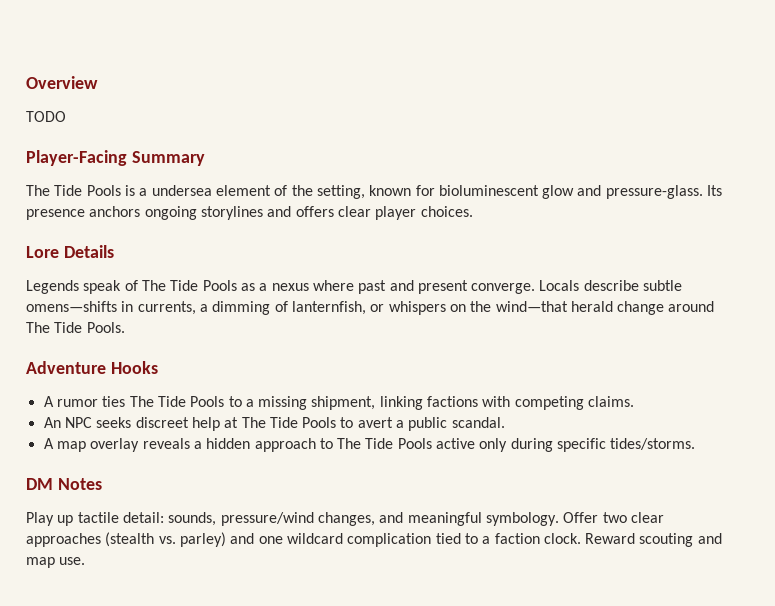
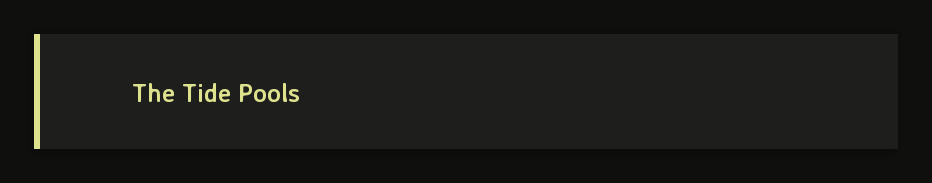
- Overview
- TODO
- Player-Facing Summary
- The Tide Pools is a undersea element of the setting, known for bioluminescent glow and pressure-glass. Its presence anchors ongoing storylines and offers clear player choices.
- Lore Details
- Legends speak of The Tide Pools as a nexus where past and present converge. Locals describe subtle omens—shifts in currents, a dimming of lanternfish, or whispers on the wind—that herald change around The Tide Pools.
- Adventure Hooks
- A rumor ties The Tide Pools to a missing shipment, linking factions with competing claims.
- An NPC seeks discreet help at The Tide Pools to avert a public scandal.
- A map overlay reveals a hidden approach to The Tide Pools active only during specific tides/storms.
- DM Notes
- Play up tactile detail: sounds, pressure/wind changes, and meaningful symbology. Offer two clear approaches (stealth vs. parley) and one wildcard complication tied to a faction clock. Reward scouting and map use.
+ The Tide Pools

